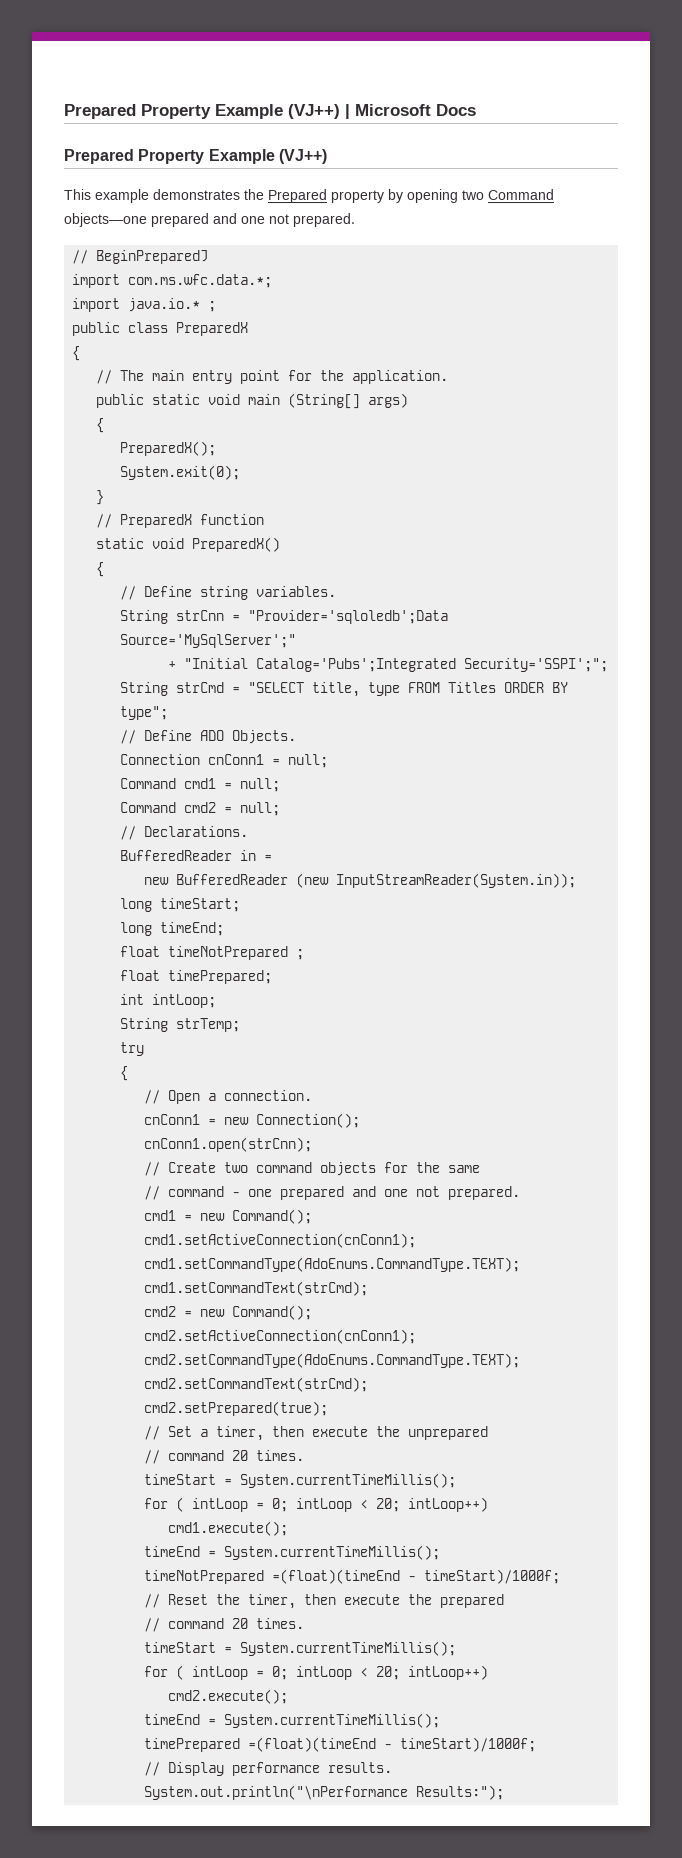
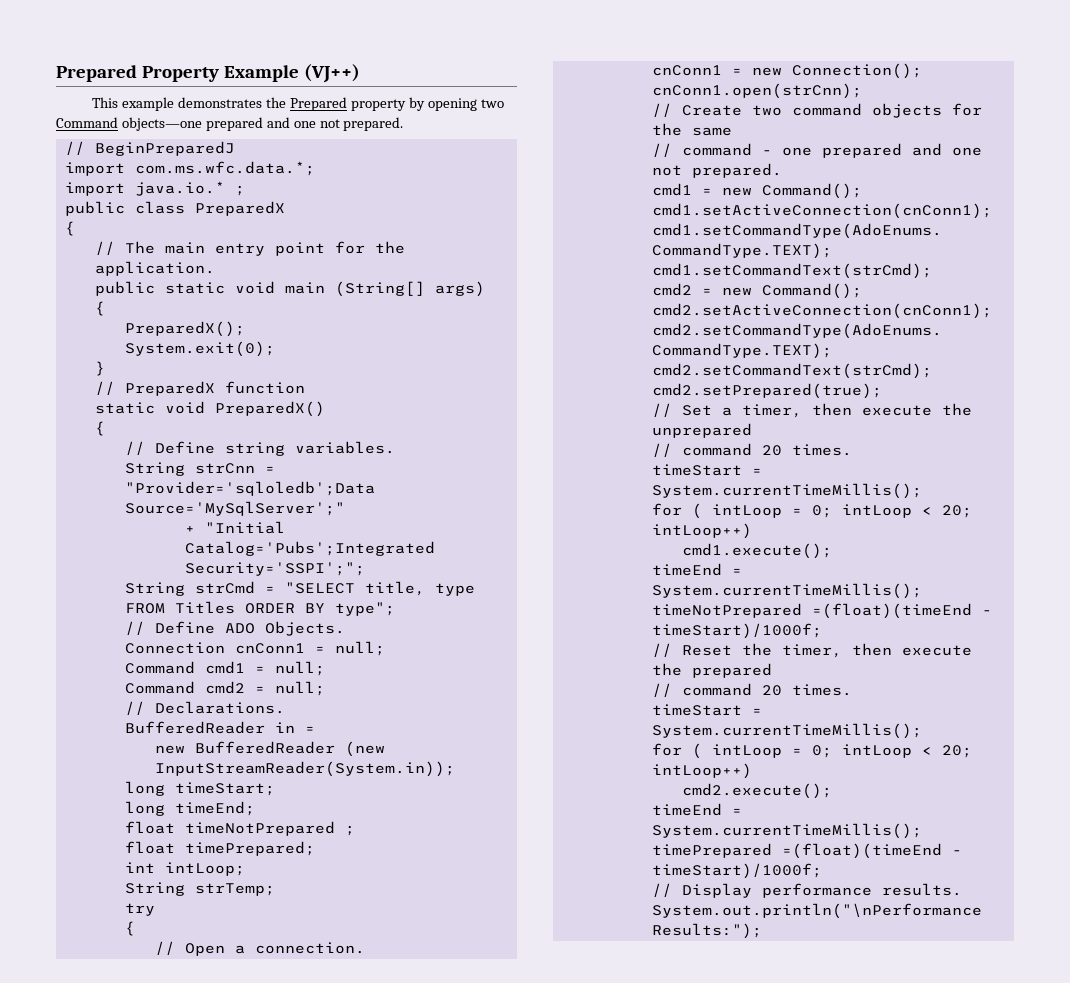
- Prepared Property Example (VJ++) | Microsoft Docs

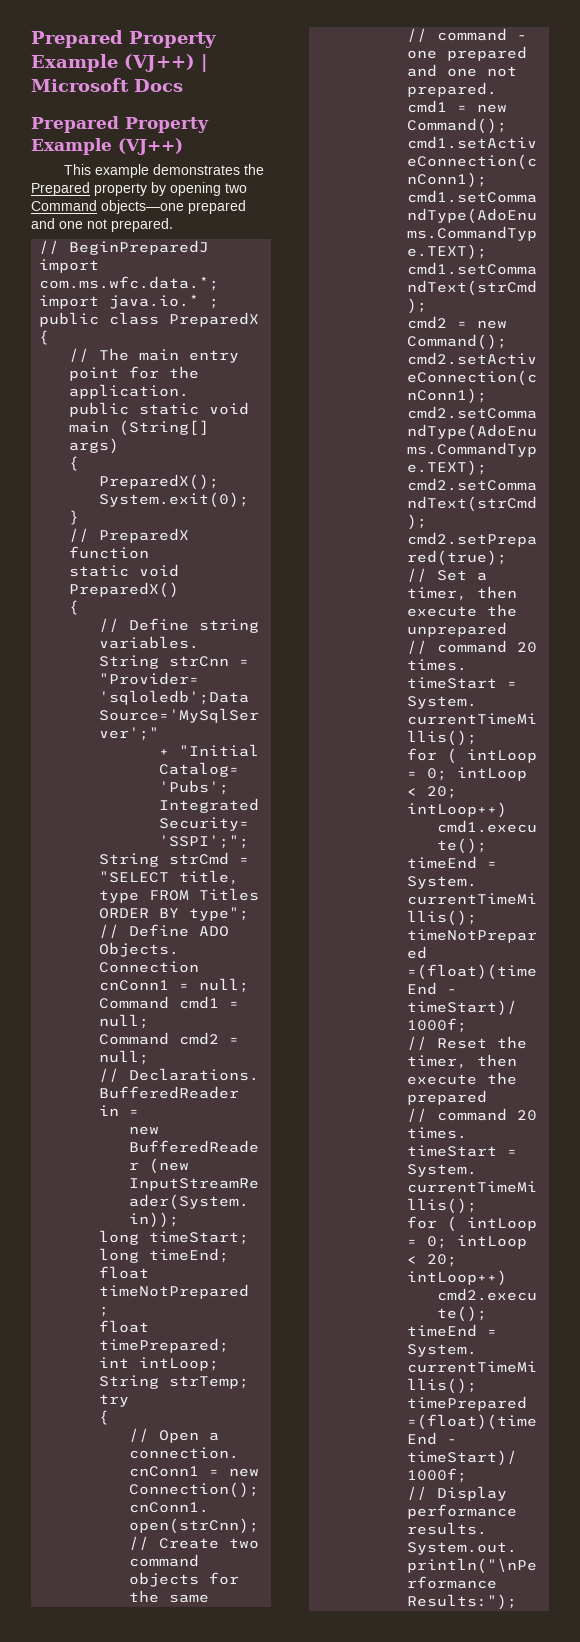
+ Prepared Property Example (VJ++) | Microsoft Docs

